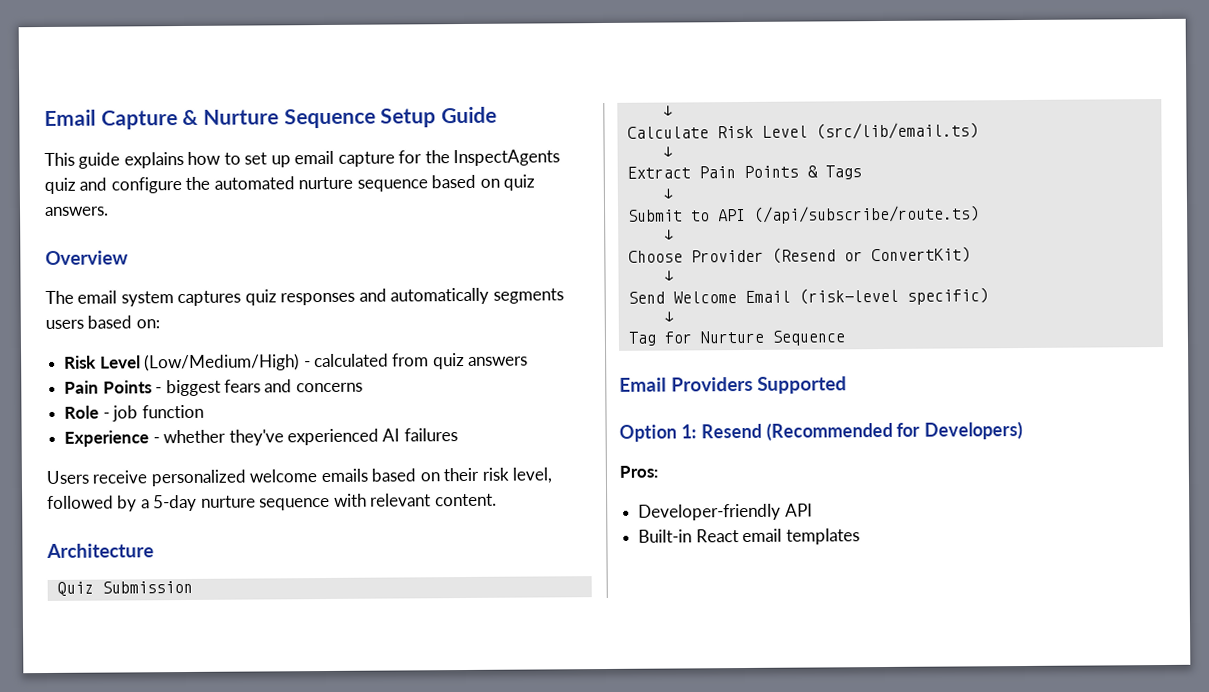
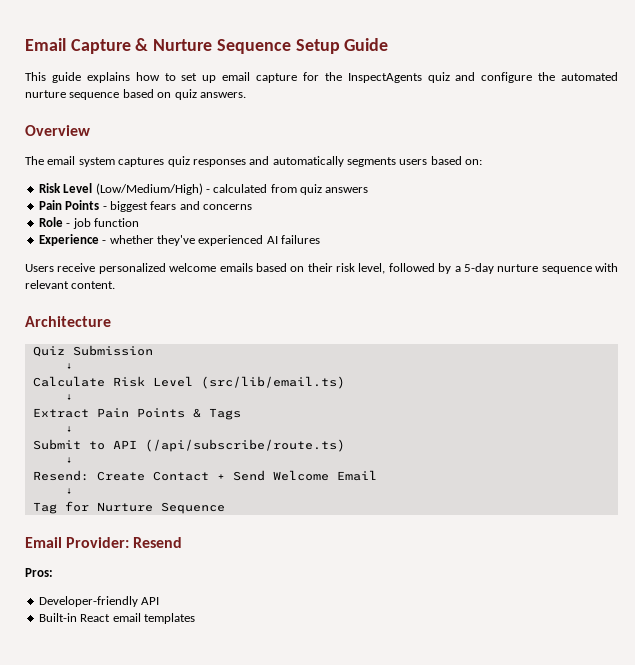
- Choose Provider (Resend or ConvertKit)
- ↓
- Send Welcome Email (risk-level specific)
+ Resend: Create Contact + Send Welcome Email
- Email Providers Supported
- Option 1: Resend (Recommended for Developers)
+ Email Provider: Resend

